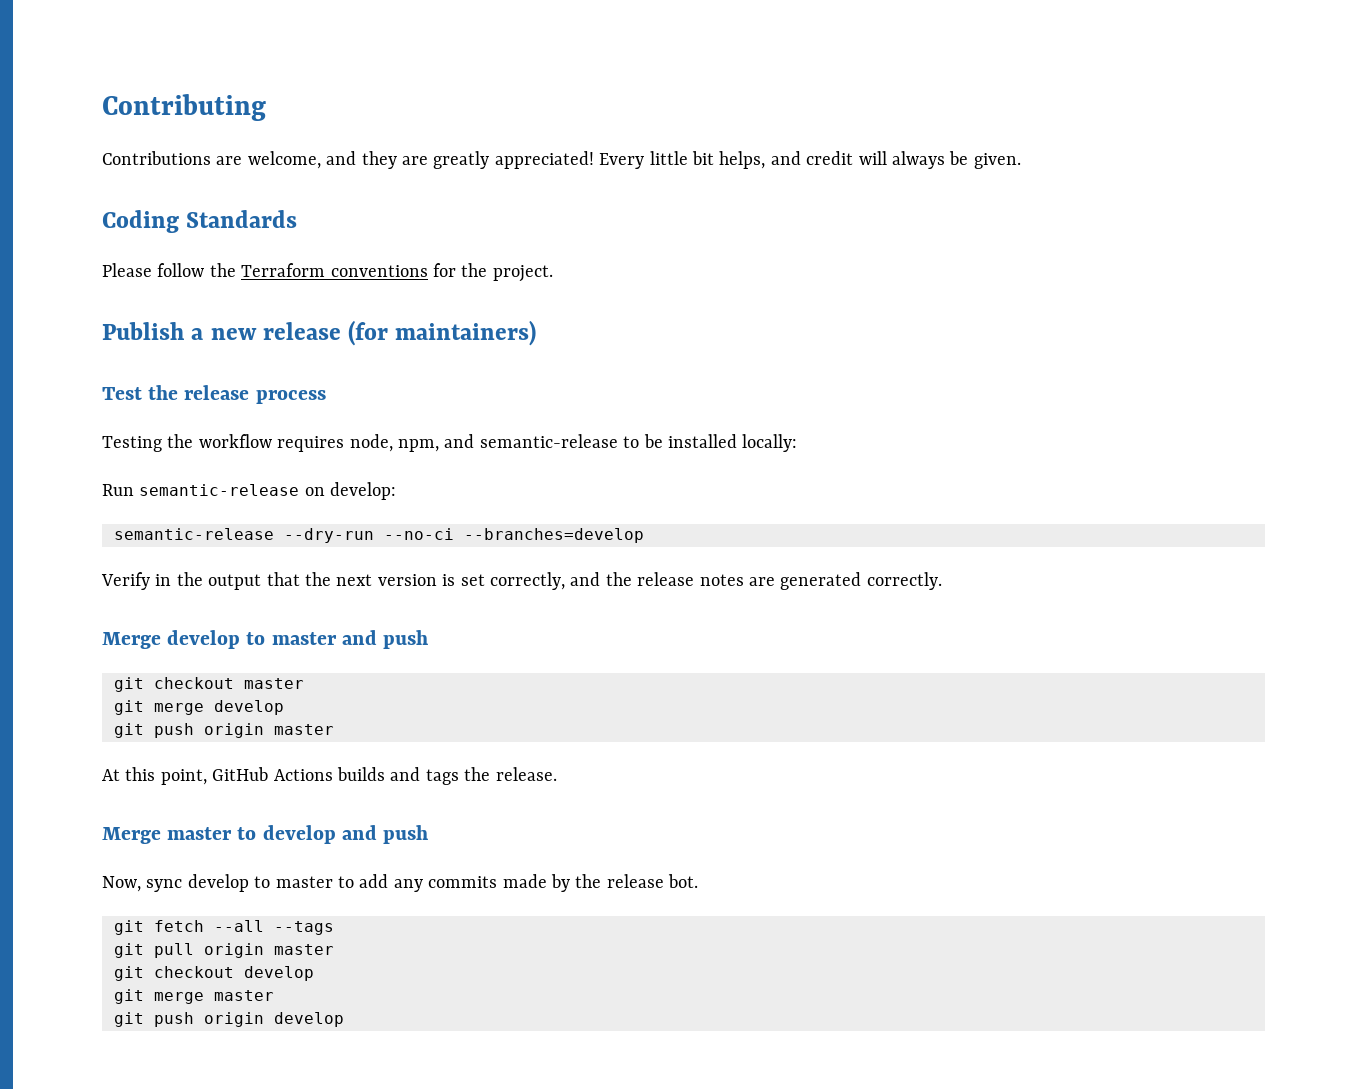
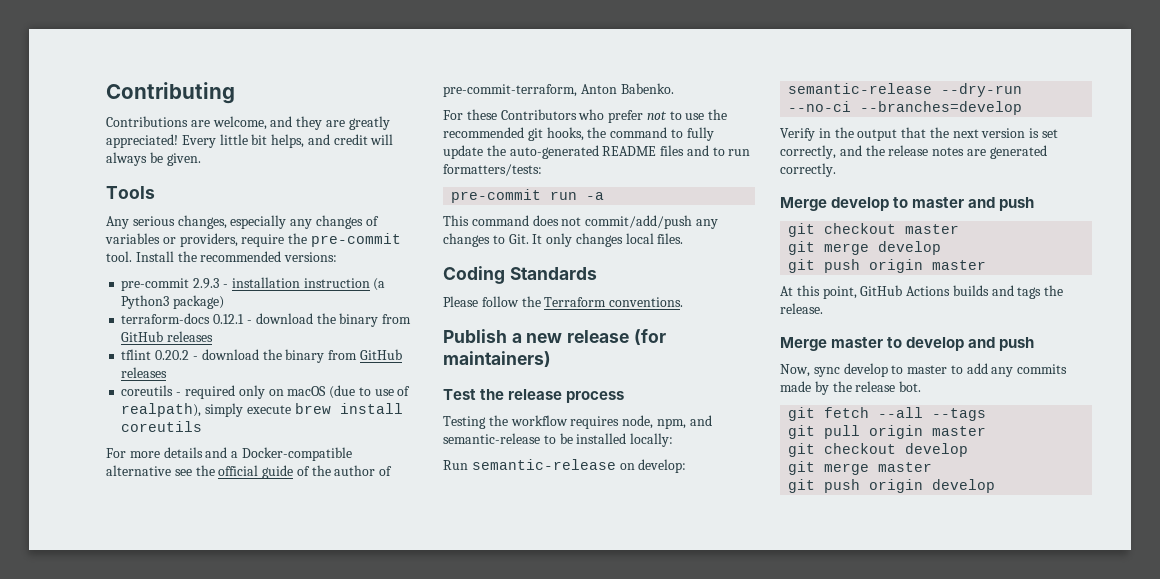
+ Tools
+ Any serious changes, especially any changes of variables or providers, require the pre-commit tool. Install the recommended versions:
+ pre-commit 2.9.3 - installation instruction (a Python3 package)
+ terraform-docs 0.12.1 - download the binary from GitHub releases
+ tflint 0.20.2 - download the binary from GitHub releases
+ coreutils - required only on macOS (due to use of realpath), simply execute brew install coreutils
+ For more details and a Docker-compatible alternative see the official guide of the author of pre-commit-terraform, Anton Babenko.
+ For these Contributors who prefer not to use the recommended git hooks, the command to fully update the auto-generated README files and to run formatters/tests:
+ pre-commit run -a
+ This command does not commit/add/push any changes to Git. It only changes local files.
- Please follow the Terraform conventions for the project.
+ Please follow the Terraform conventions.

